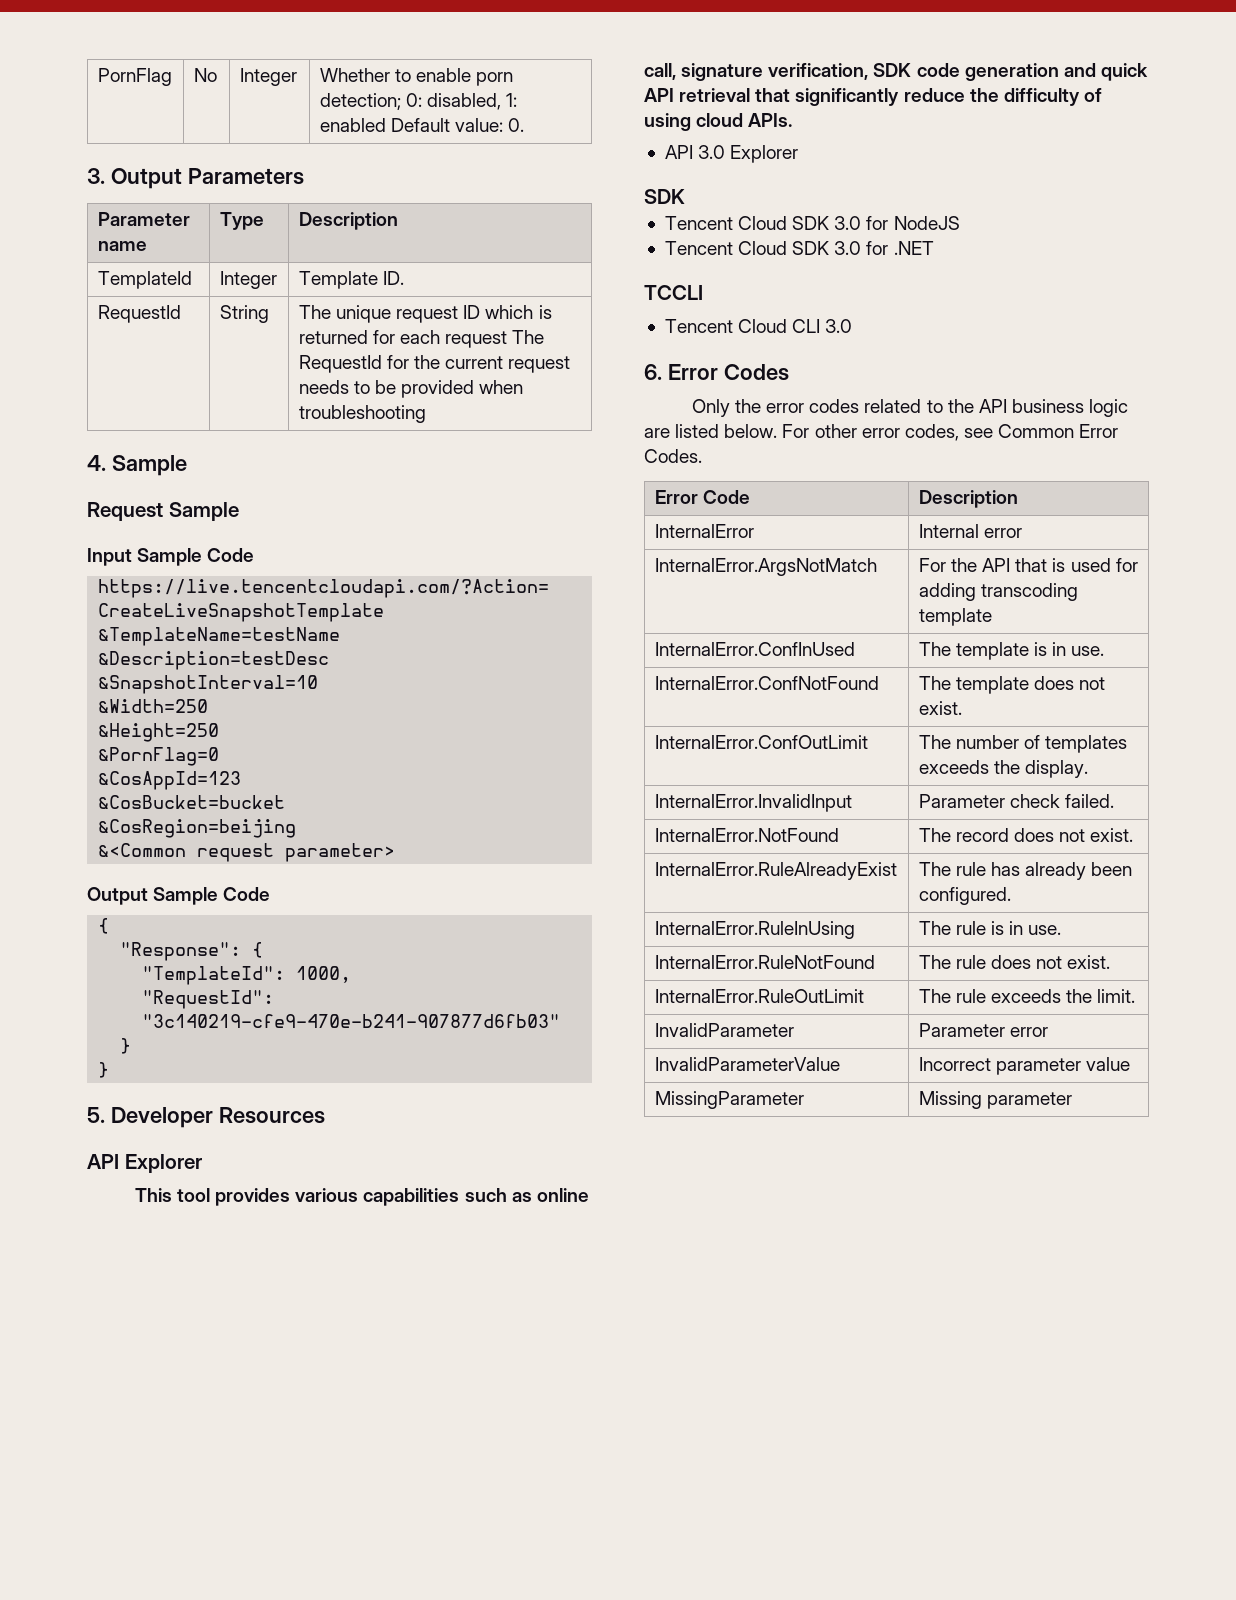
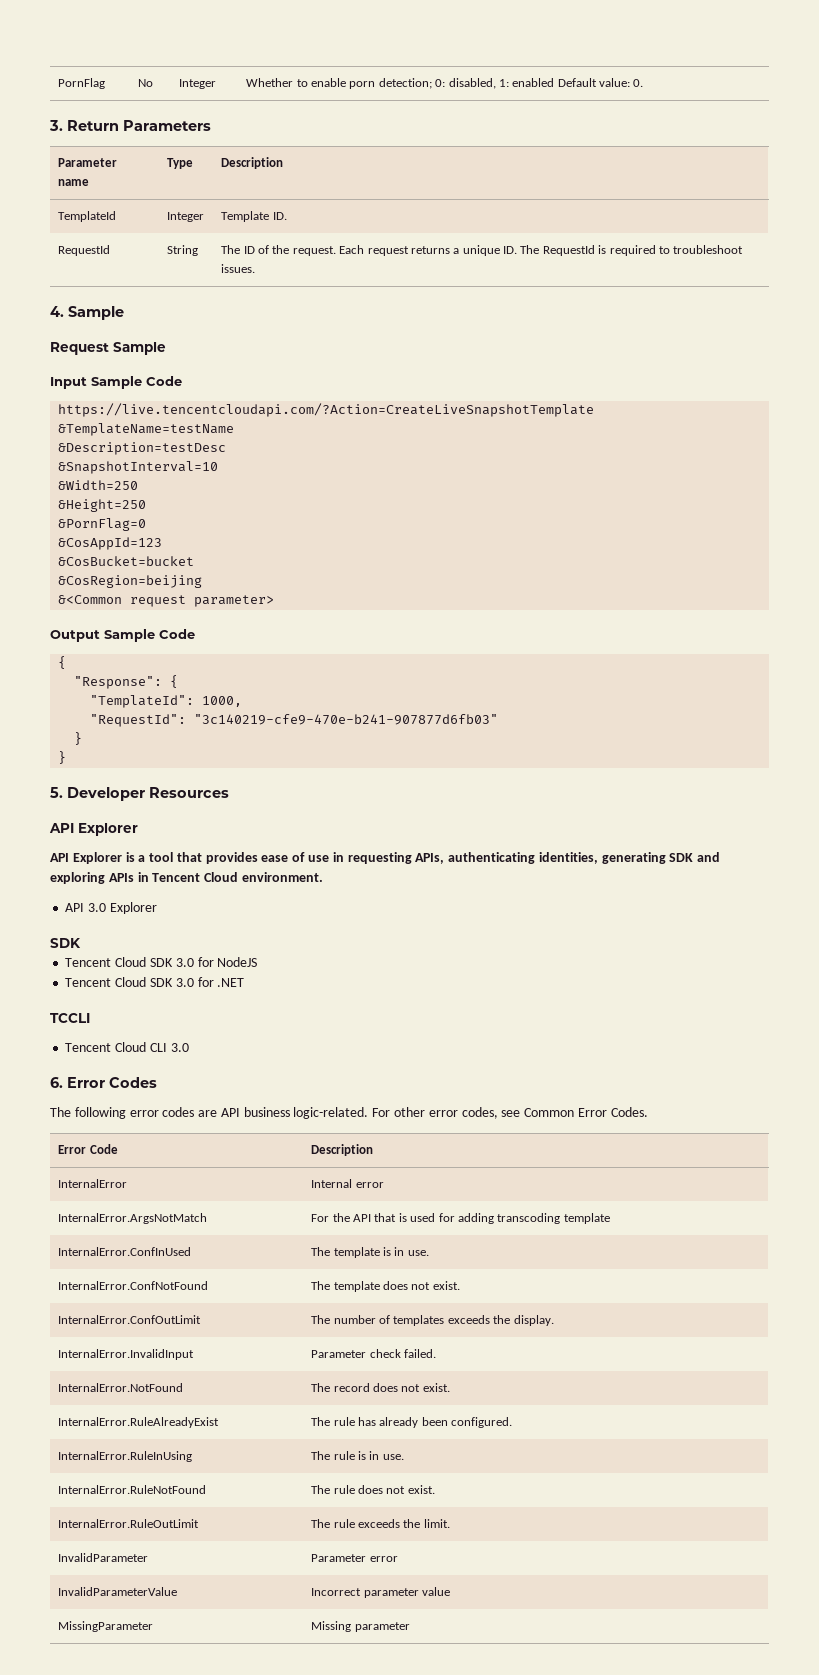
- 3. Output Parameters
+ 3. Return Parameters
- RequestId | String | The unique request ID which is returned for each request The RequestId for the current request needs to be provided when troubleshooting
+ RequestId | String | The ID of the request. Each request returns a unique ID. The RequestId is required to troubleshoot issues.
- This tool provides various capabilities such as online call, signature verification, SDK code generation and quick API retrieval that significantly reduce the difficulty of using cloud APIs.
+ API Explorer is a tool that provides ease of use in requesting APIs, authenticating identities, generating SDK and exploring APIs in Tencent Cloud environment.
- Only the error codes related to the API business logic are listed below.
+ The following error codes are API business logic-related.

